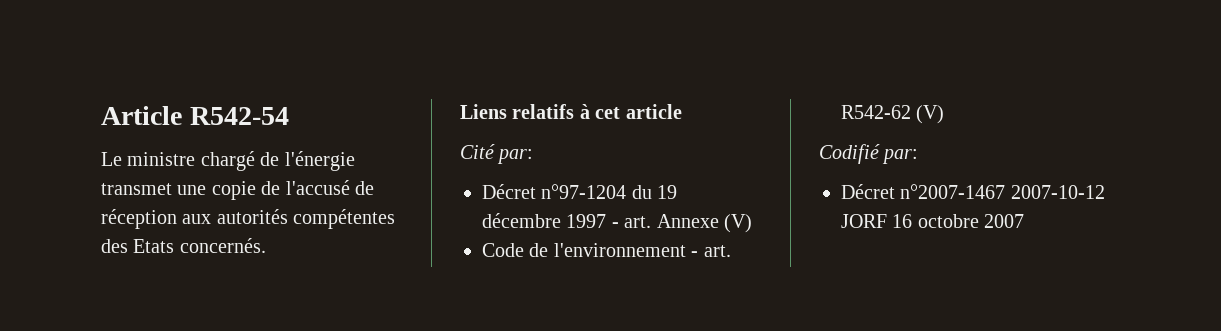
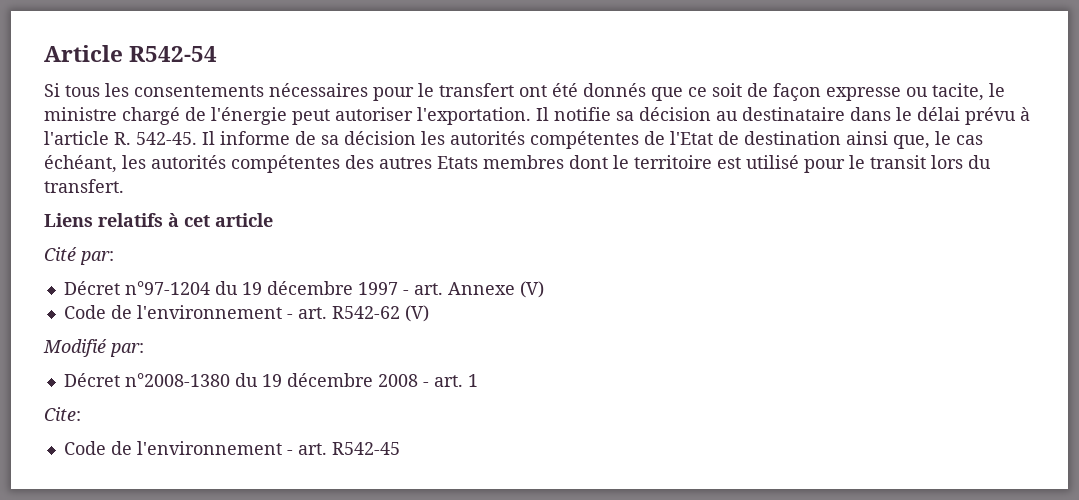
- Le ministre chargé de l'énergie transmet une copie de l'accusé de réception aux autorités compétentes des Etats concernés.
+ Si tous les consentements nécessaires pour le transfert ont été donnés que ce soit de façon expresse ou tacite, le ministre chargé de l'énergie peut autoriser l'exportation. Il notifie sa décision au destinataire dans le délai prévu à l'article R. 542-45. Il informe de sa décision les autorités compétentes de l'Etat de destination ainsi que, le cas échéant, les autorités compétentes des autres Etats membres dont le territoire est utilisé pour le transit lors du transfert.
- Codifié par:
- Décret n°2007-1467 2007-10-12 JORF 16 octobre 2007
+ Modifié par:
+ Décret n°2008-1380 du 19 décembre 2008 - art. 1
+ Cite:
+ Code de l'environnement - art. R542-45

